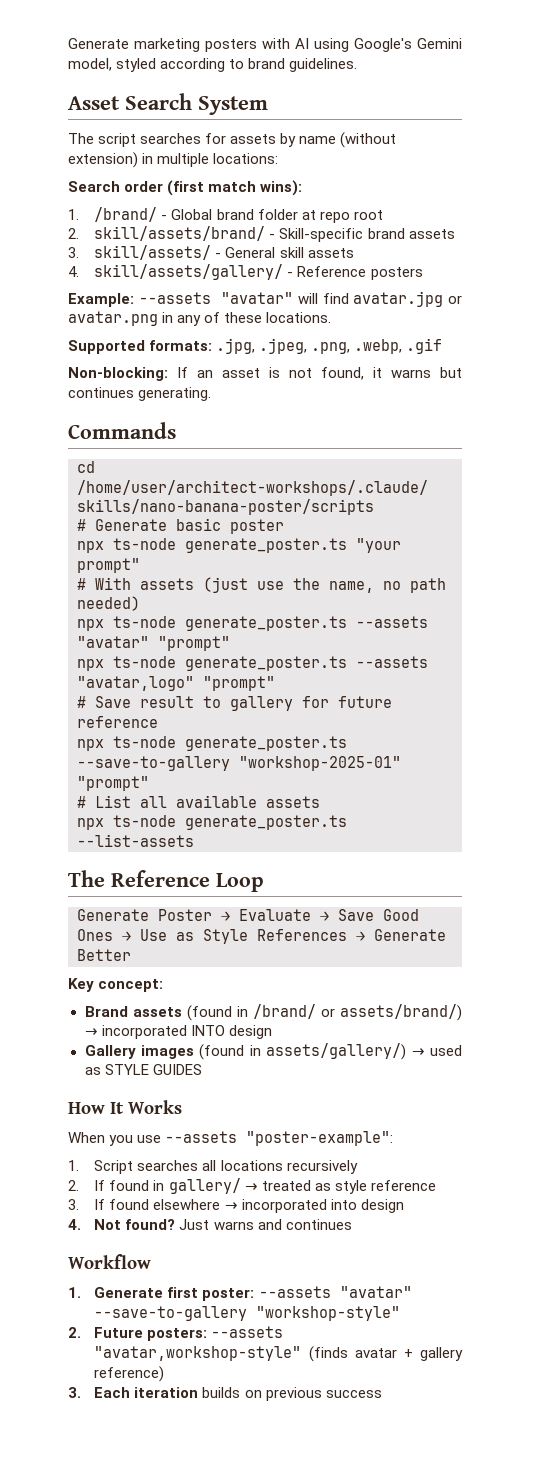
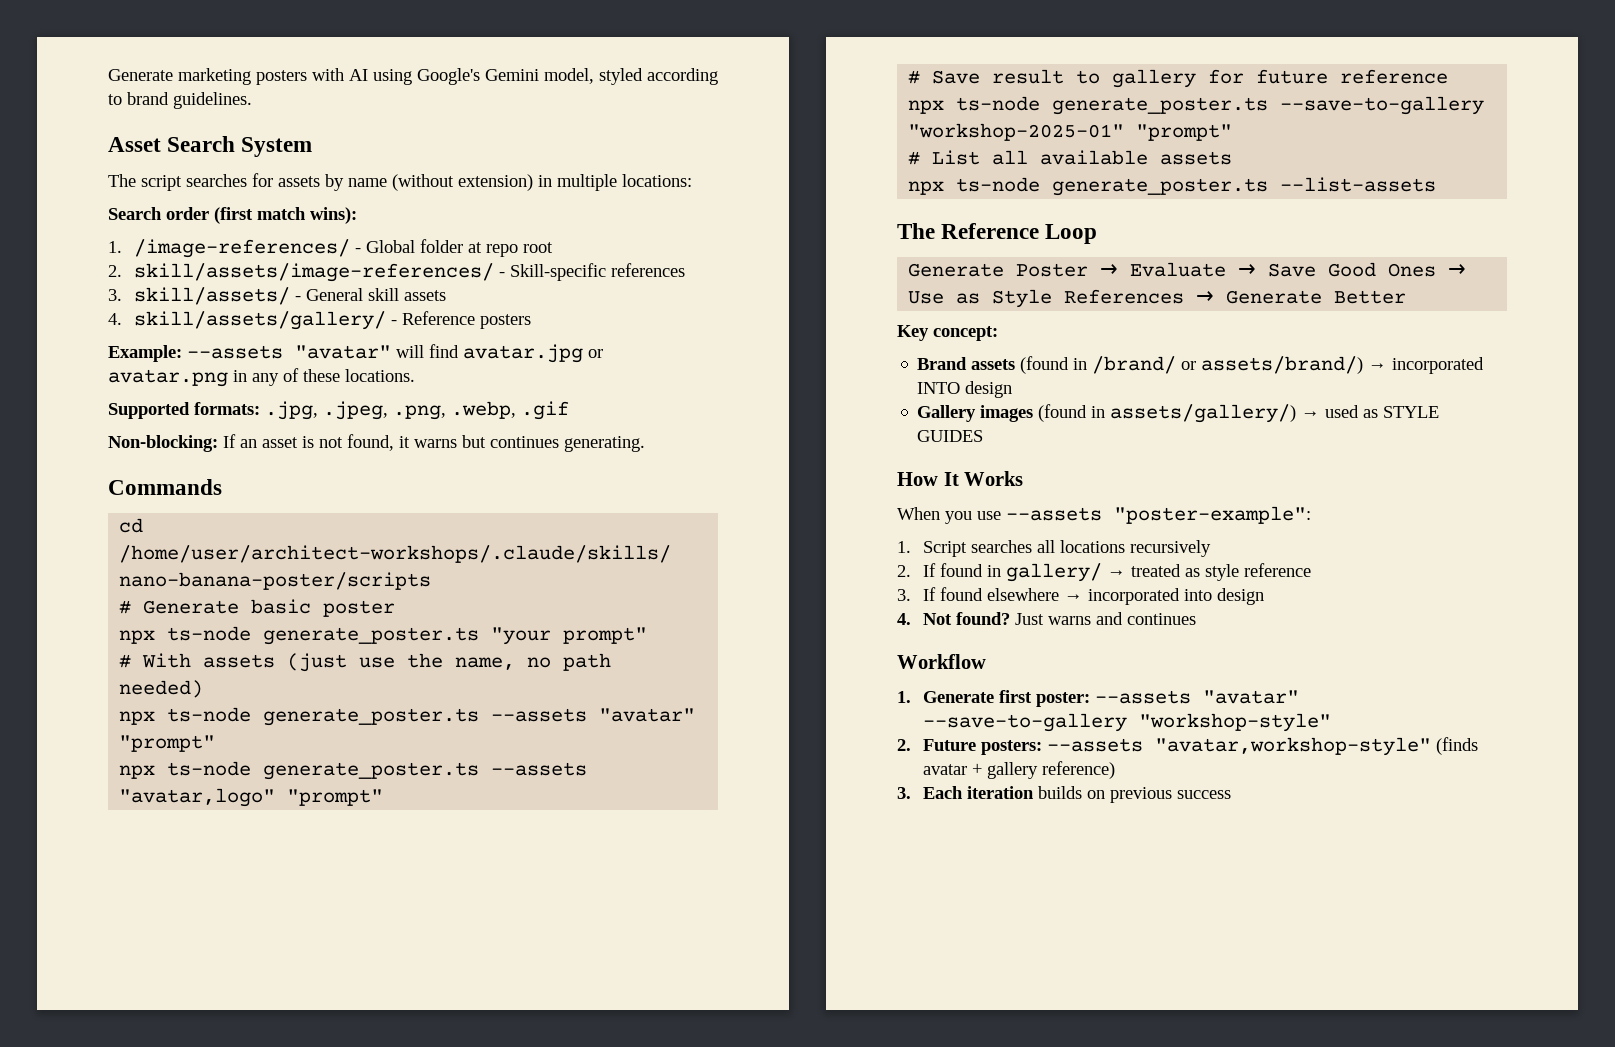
- 1. /brand/ - Global brand folder at repo root
+ 1. /image-references/ - Global folder at repo root
- 2. skill/assets/brand/ - Skill-specific brand assets
+ 2. skill/assets/image-references/ - Skill-specific references

